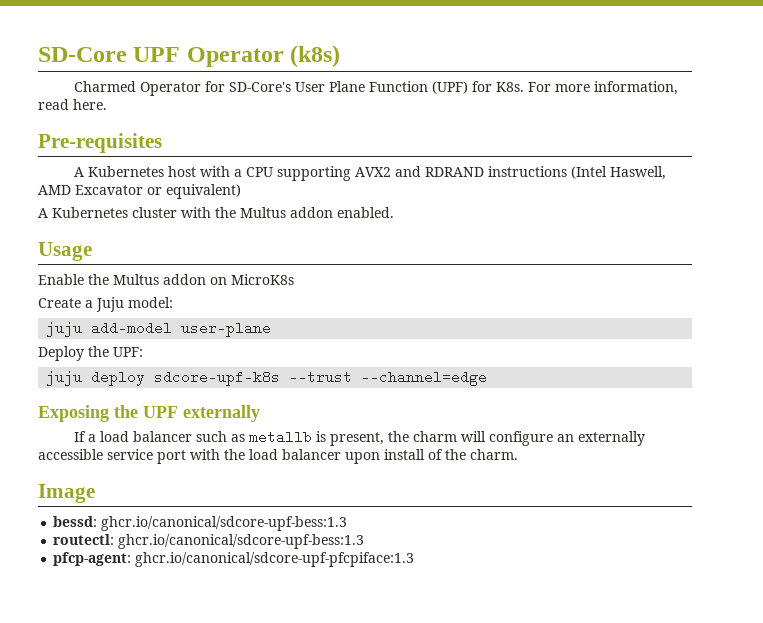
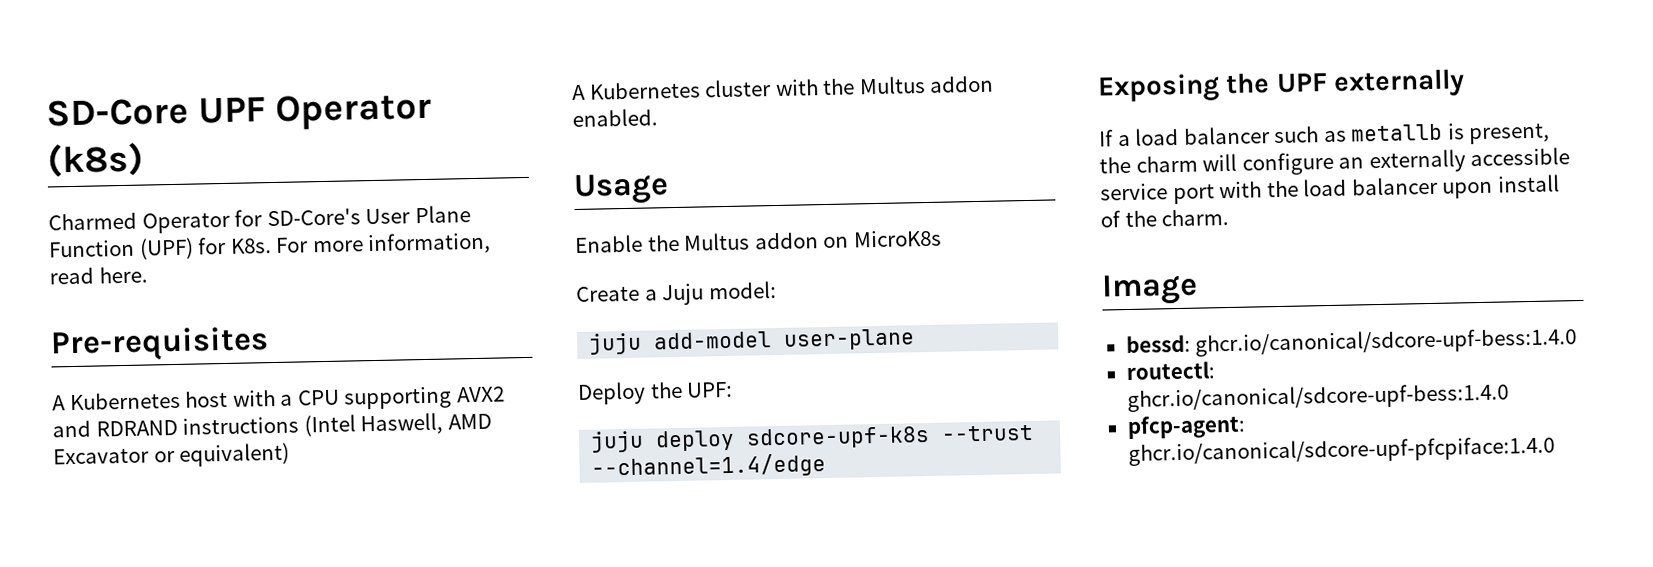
- juju deploy sdcore-upf-k8s --trust --channel=edge
+ juju deploy sdcore-upf-k8s --trust --channel=1.4/edge
- bessd: ghcr.io/canonical/sdcore-upf-bess:1.3
+ bessd: ghcr.io/canonical/sdcore-upf-bess:1.4.0
- routectl: ghcr.io/canonical/sdcore-upf-bess:1.3
+ routectl: ghcr.io/canonical/sdcore-upf-bess:1.4.0
- pfcp-agent: ghcr.io/canonical/sdcore-upf-pfcpiface:1.3
+ pfcp-agent: ghcr.io/canonical/sdcore-upf-pfcpiface:1.4.0

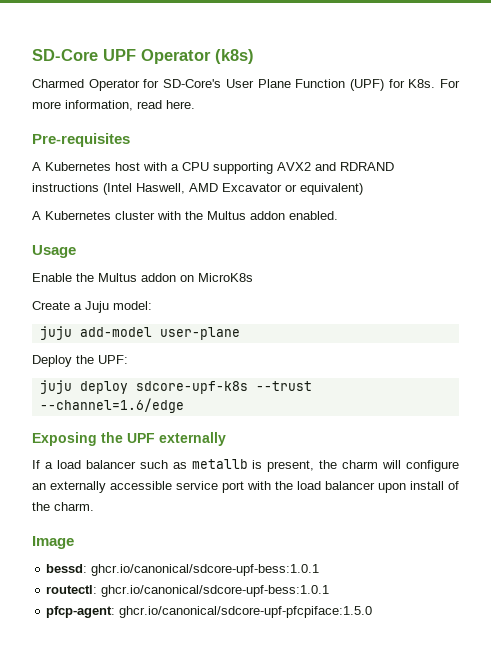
- juju deploy sdcore-upf-k8s --trust --channel=1.4/edge
+ juju deploy sdcore-upf-k8s --trust --channel=1.6/edge
- bessd: ghcr.io/canonical/sdcore-upf-bess:1.4.0
+ bessd: ghcr.io/canonical/sdcore-upf-bess:1.0.1
- routectl: ghcr.io/canonical/sdcore-upf-bess:1.4.0
+ routectl: ghcr.io/canonical/sdcore-upf-bess:1.0.1
- pfcp-agent: ghcr.io/canonical/sdcore-upf-pfcpiface:1.4.0
+ pfcp-agent: ghcr.io/canonical/sdcore-upf-pfcpiface:1.5.0

